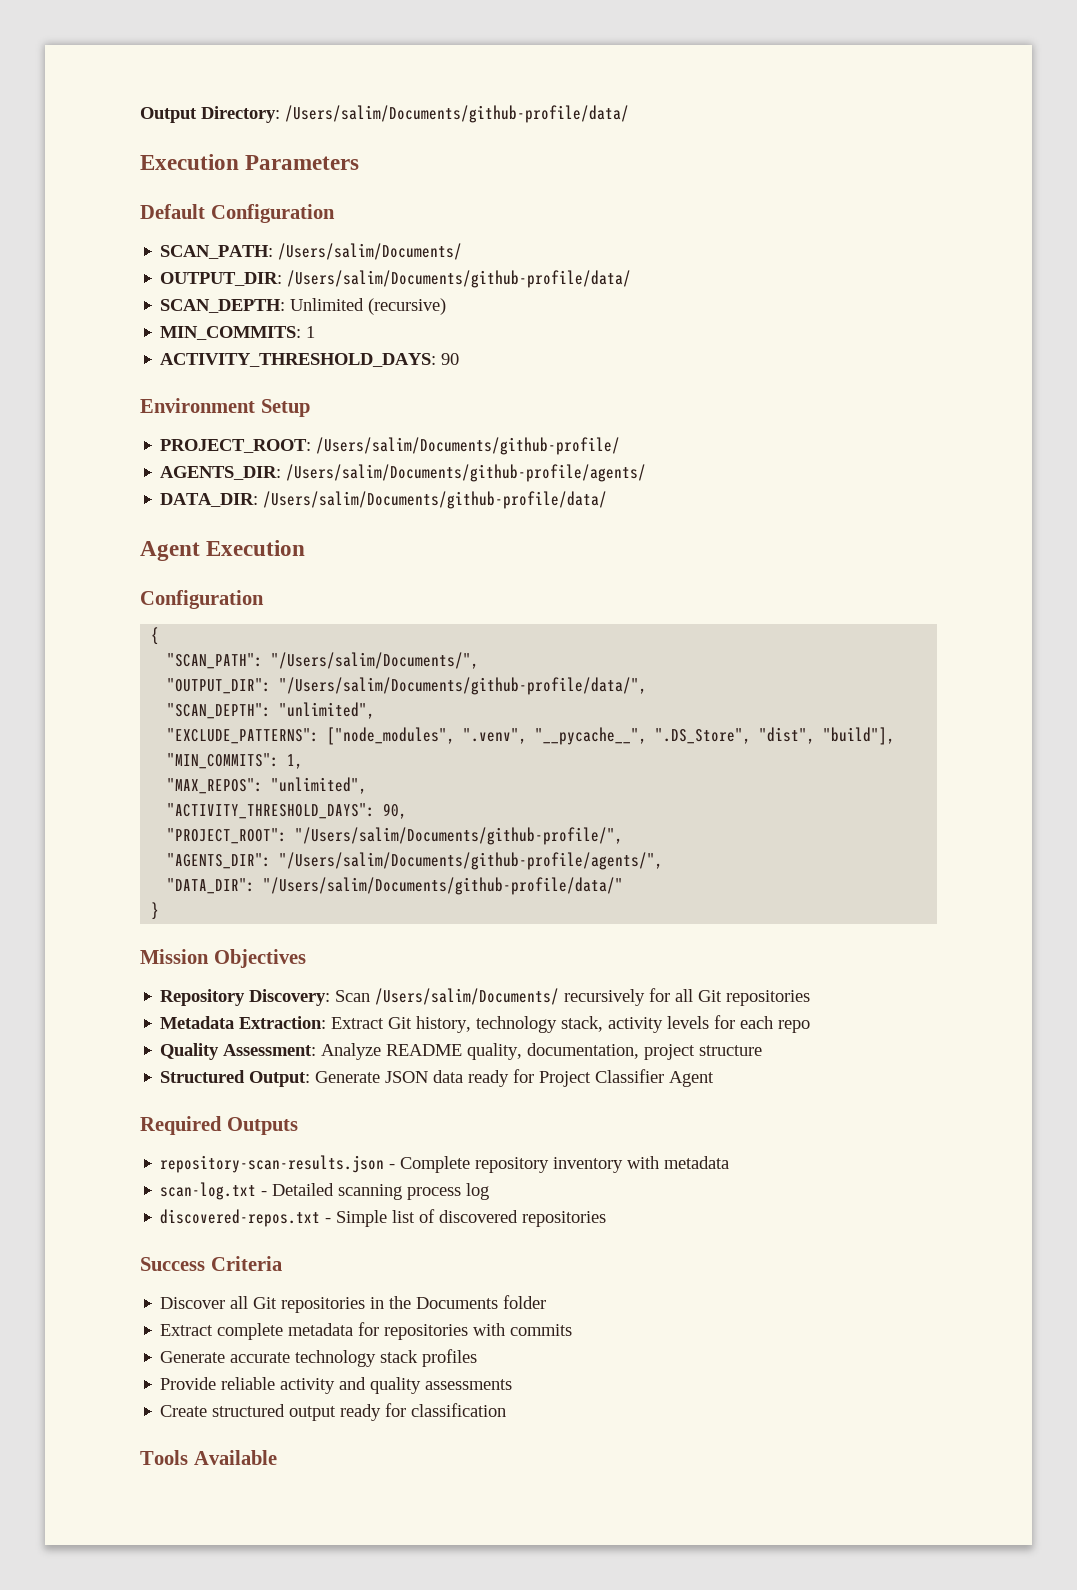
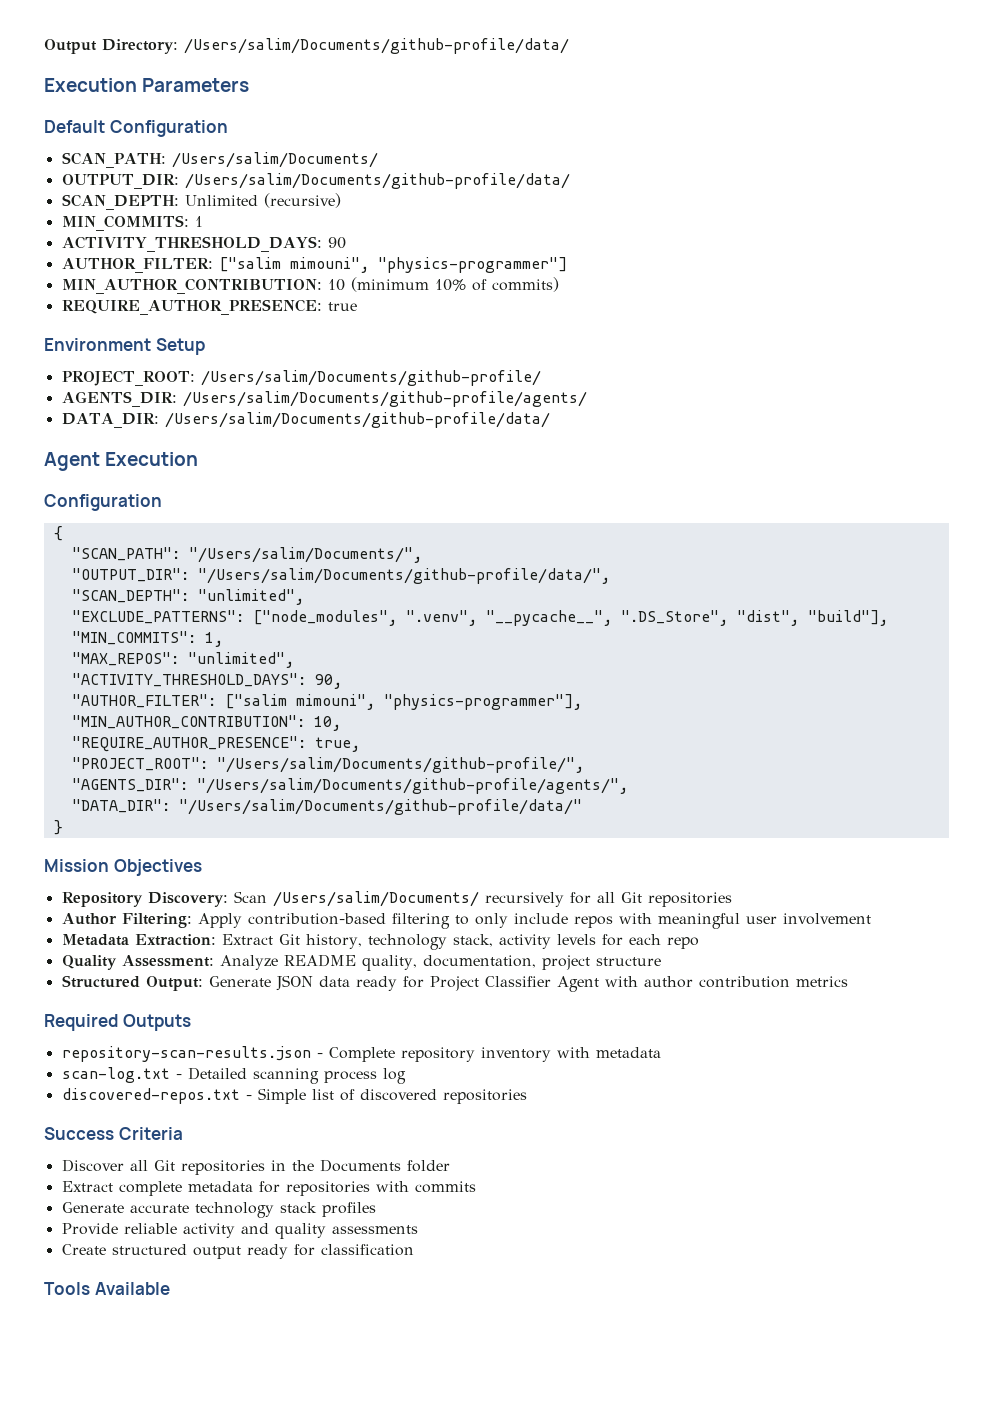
+ AUTHOR_FILTER: ["salim mimouni", "physics-programmer"]
+ MIN_AUTHOR_CONTRIBUTION: 10 (minimum 10% of commits)
+ REQUIRE_AUTHOR_PRESENCE: true
+ "AUTHOR_FILTER": ["salim mimouni", "physics-programmer"],
+ "MIN_AUTHOR_CONTRIBUTION": 10,
+ "REQUIRE_AUTHOR_PRESENCE": true,
+ Author Filtering: Apply contribution-based filtering to only include repos with meaningful user involvement
- Structured Output: Generate JSON data ready for Project Classifier Agent
+ Structured Output: Generate JSON data ready for Project Classifier Agent with author contribution metrics

